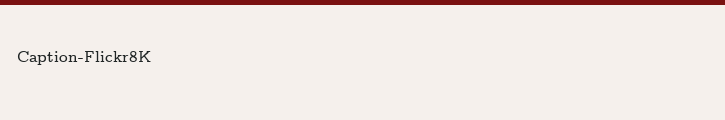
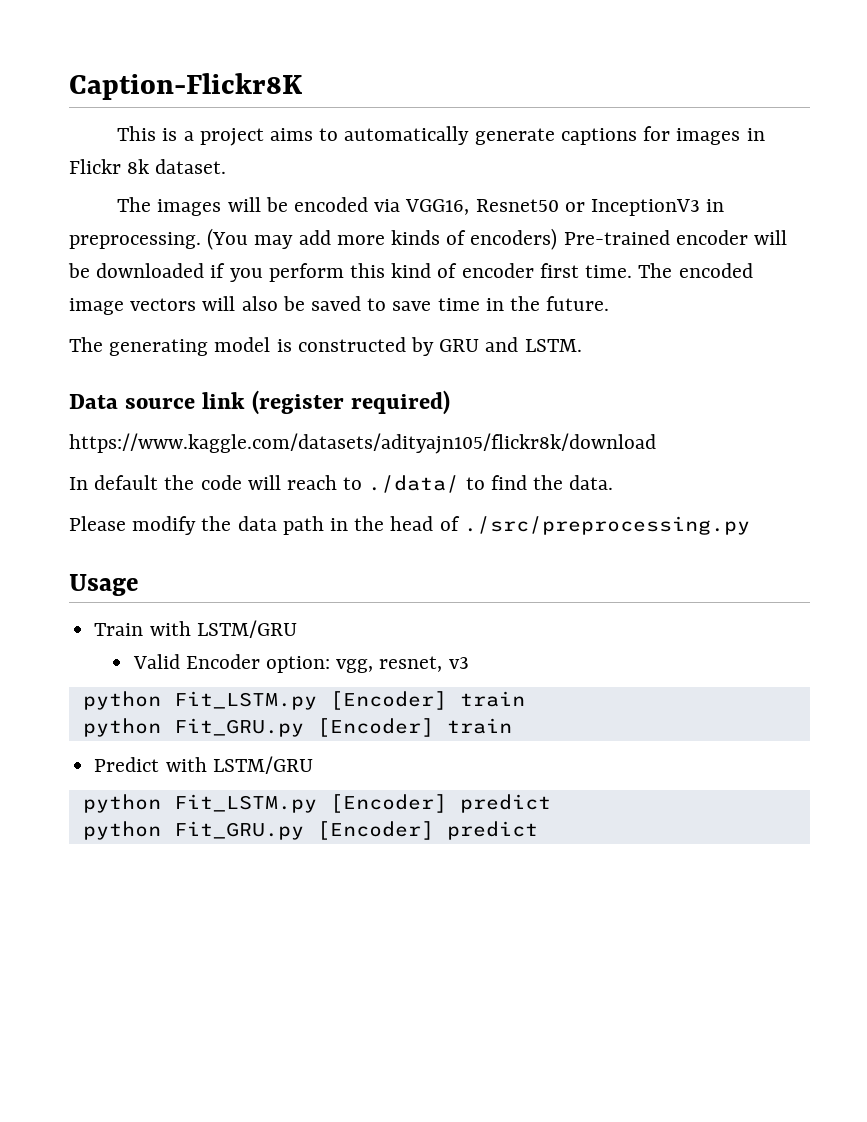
+ This is a project aims to automatically generate captions for images in Flickr 8k dataset.
+ The images will be encoded via VGG16, Resnet50 or InceptionV3 in preprocessing. (You may add more kinds of encoders) Pre-trained encoder will be downloaded if you perform this kind of encoder first time. The encoded image vectors will also be saved to save time in the future.
+ The generating model is constructed by GRU and LSTM.
+ Data source link (register required)
+ https://www.kaggle.com/datasets/adityajn105/flickr8k/download
+ In default the code will reach to ./data/ to find the data.
+ Please modify the data path in the head of ./src/preprocessing.py
+ Usage
+ Train with LSTM/GRU
+ Valid Encoder option: vgg, resnet, v3
+ python Fit_LSTM.py [Encoder] train
+ python Fit_GRU.py [Encoder] train
+ Predict with LSTM/GRU
+ python Fit_LSTM.py [Encoder] predict
+ python Fit_GRU.py [Encoder] predict

